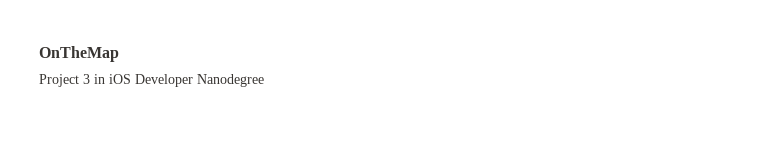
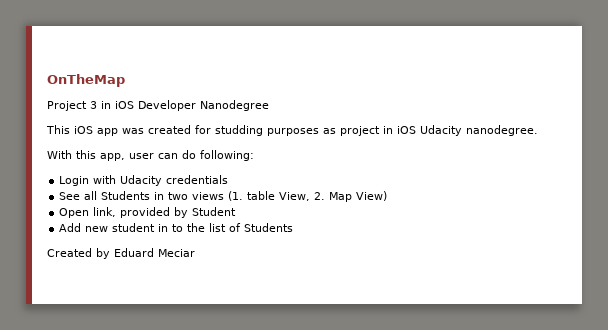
+ This iOS app was created for studding purposes as project in iOS Udacity nanodegree.
+ With this app, user can do following:
+ Login with Udacity credentials
+ See all Students in two views (1. table View, 2. Map View)
+ Open link, provided by Student
+ Add new student in to the list of Students
+ Created by Eduard Meciar

